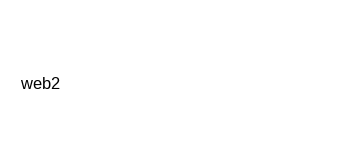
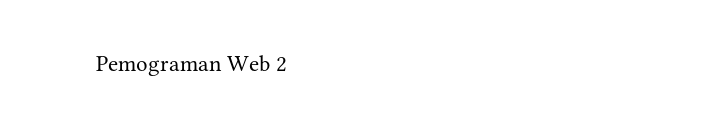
- web2
+ Pemograman Web 2

